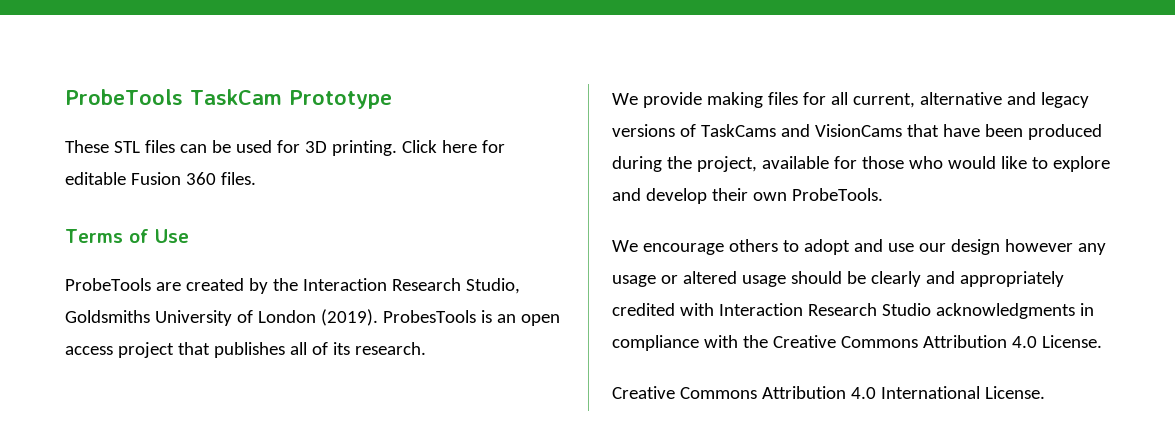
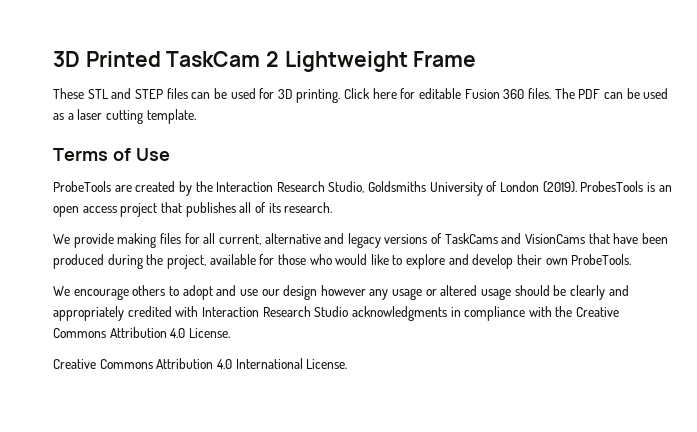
- ProbeTools TaskCam Prototype
+ 3D Printed TaskCam 2 Lightweight Frame
- These STL files can be used for 3D printing.
+ These STL and STEP files can be used for 3D printing.
+ The PDF can be used as a laser cutting template.

